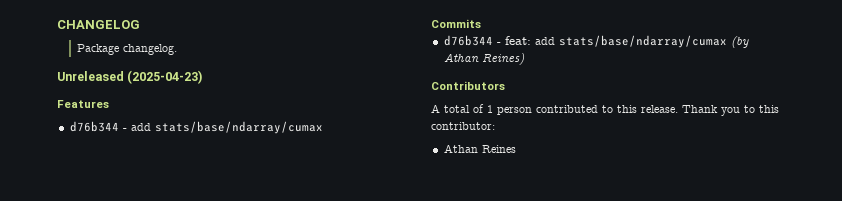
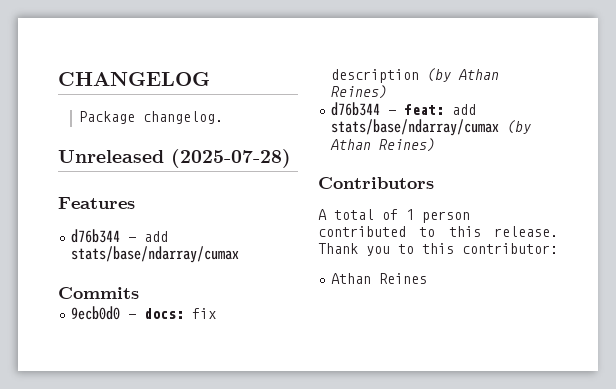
- Unreleased (2025-04-23)
+ Unreleased (2025-07-28)
+ 9ecb0d0 - docs: fix description (by Athan Reines)

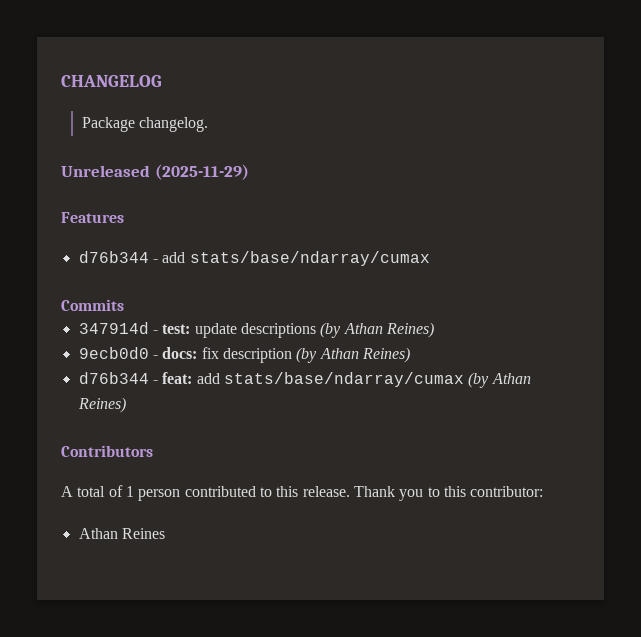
- Unreleased (2025-07-28)
+ Unreleased (2025-11-29)
+ 347914d - test: update descriptions (by Athan Reines)

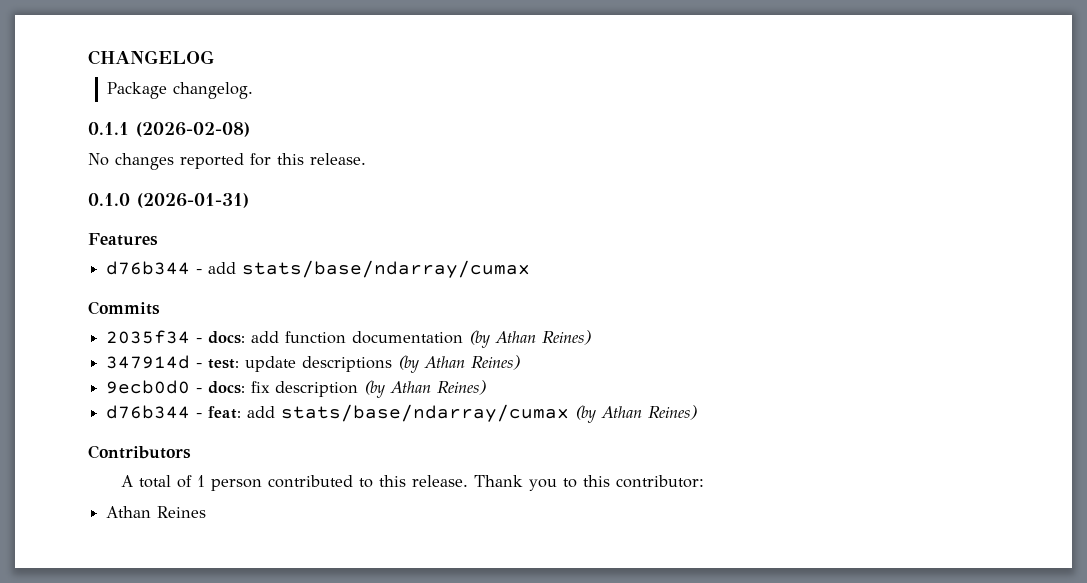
- Unreleased (2025-11-29)
+ 0.1.1 (2026-02-08)
+ No changes reported for this release.
+ 0.1.0 (2026-01-31)
+ 2035f34 - docs: add function documentation (by Athan Reines)

